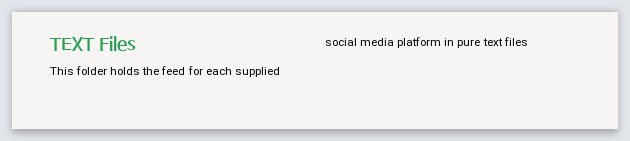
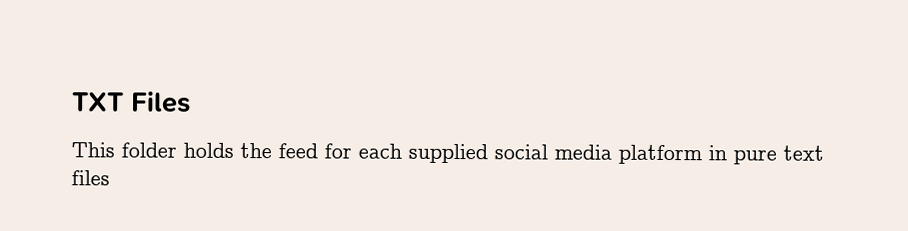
- TEXT Files
+ TXT Files

